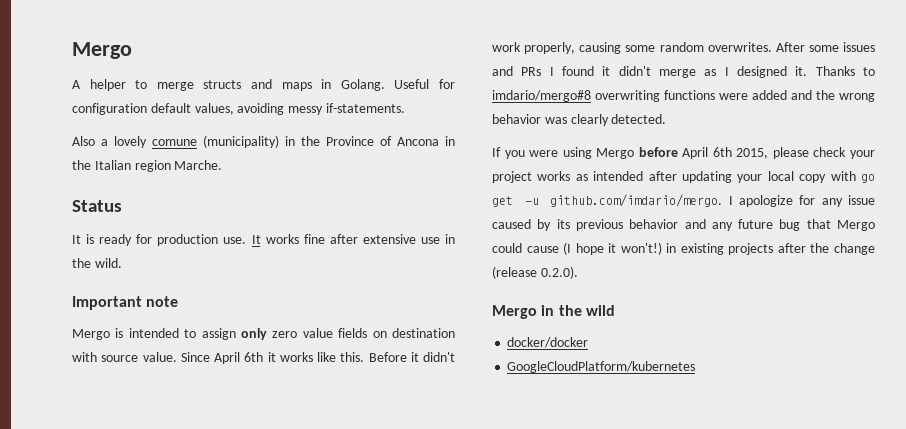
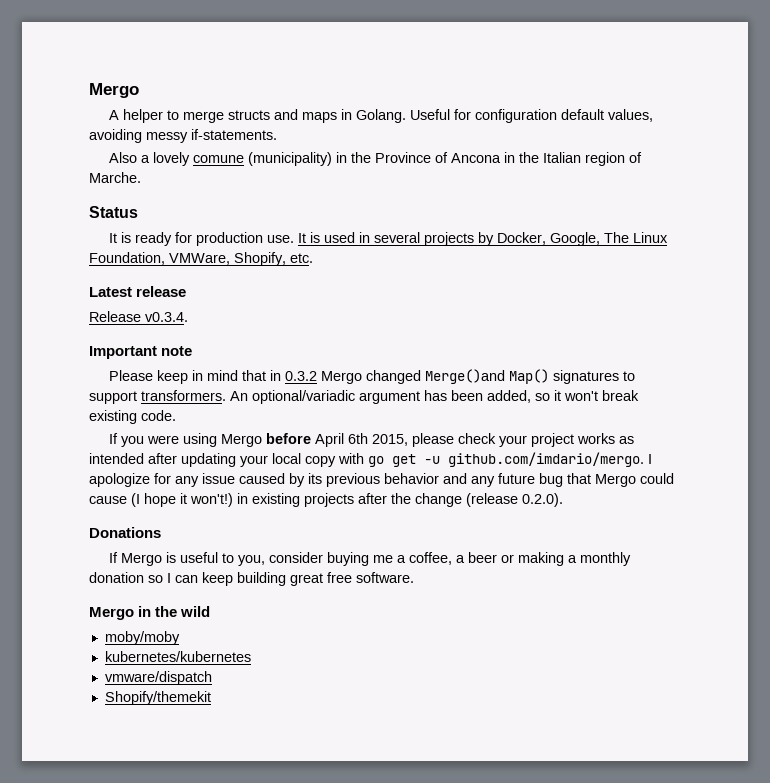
- Also a lovely comune (municipality) in the Province of Ancona in the Italian region Marche.
+ Also a lovely comune (municipality) in the Province of Ancona in the Italian region of Marche.
- It works fine after extensive use in the wild.
+ It is used in several projects by Docker, Google, The Linux Foundation, VMWare, Shopify, etc.
+ Latest release
+ Release v0.3.4.
  Important note
- Mergo is intended to assign only zero value fields on destination with source value. Since April 6th it works like this. Before it didn't work properly, causing some random overwrites. After some issues and PRs I found it didn't merge as I designed it. Thanks to imdario/mergo#8 overwriting functions were added and the wrong behavior was clearly detected.
+ Please keep in mind that in 0.3.2 Mergo changed Merge()and Map() signatures to support transformers. An optional/variadic argument has been added, so it won't break existing code.
+ Donations
+ If Mergo is useful to you, consider buying me a coffee, a beer or making a monthly donation so I can keep building great free software.
- docker/docker
- GoogleCloudPlatform/kubernetes
+ moby/moby
+ kubernetes/kubernetes
+ vmware/dispatch
+ Shopify/themekit

